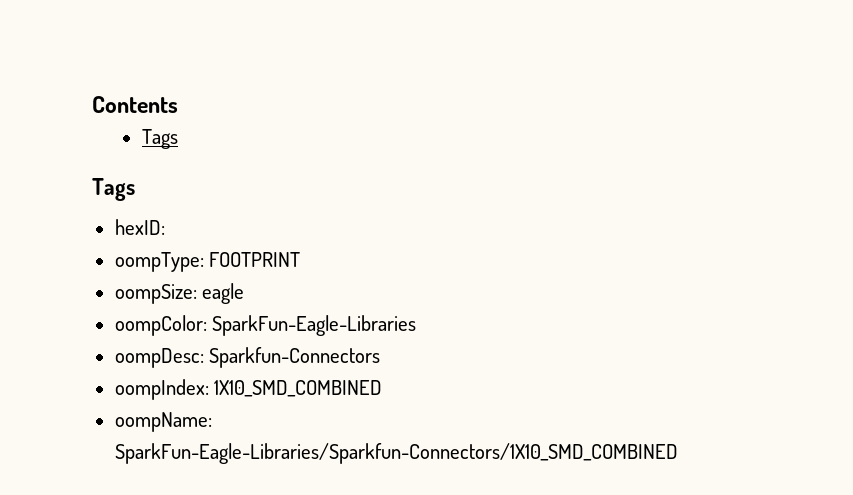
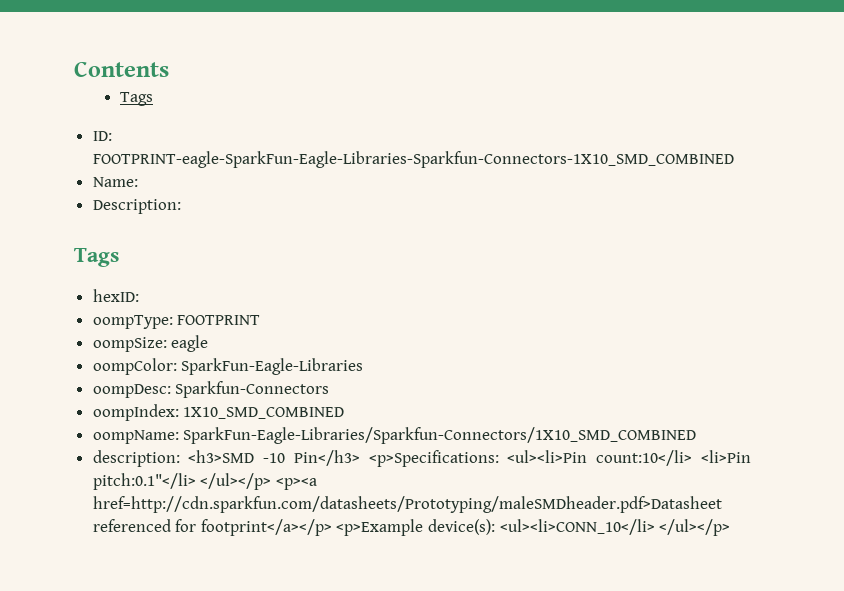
+ ID: FOOTPRINT-eagle-SparkFun-Eagle-Libraries-Sparkfun-Connectors-1X10_SMD_COMBINED
+ Name:
+ Description:
+ description: <h3>SMD -10 Pin</h3> <p>Specifications: <ul><li>Pin count:10</li> <li>Pin pitch:0.1"</li> </ul></p> <p><a href=http://cdn.sparkfun.com/datasheets/Prototyping/maleSMDheader.pdf>Datasheet referenced for footprint</a></p> <p>Example device(s): <ul><li>CONN_10</li> </ul></p>

